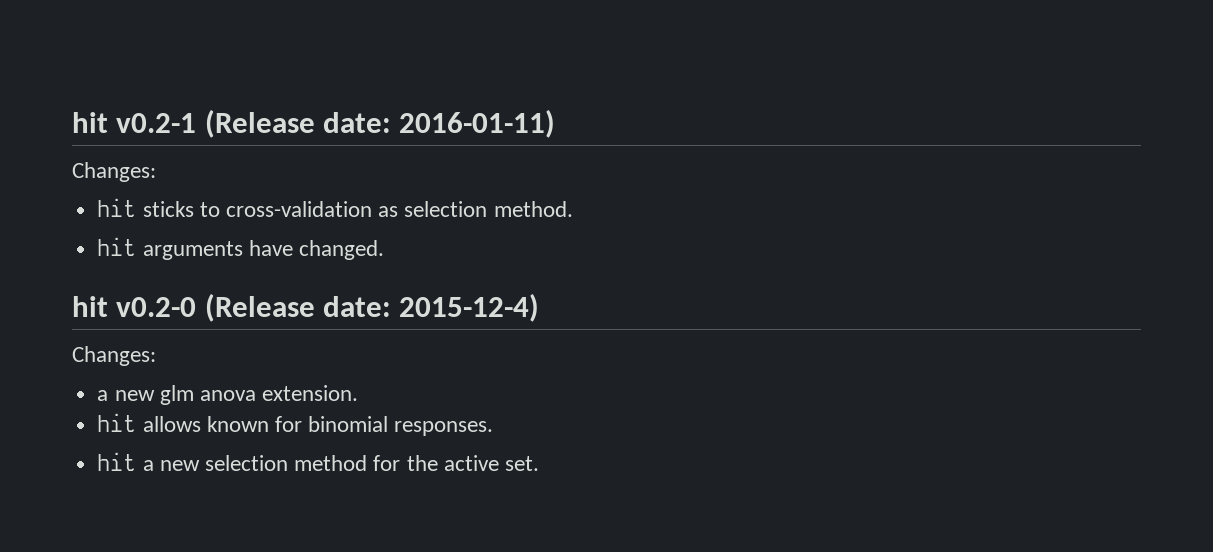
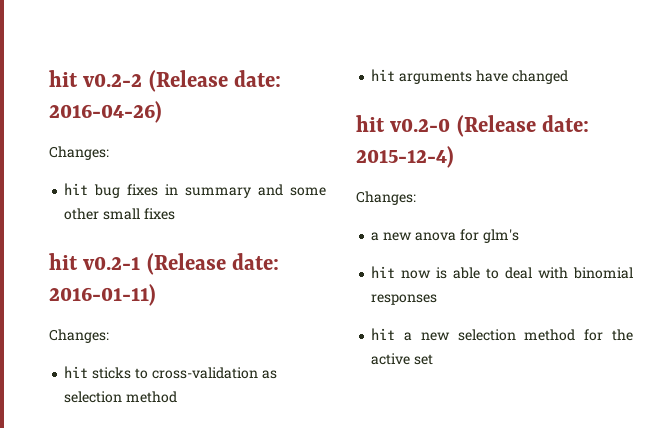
+ hit v0.2-2 (Release date: 2016-04-26)
+ Changes:
+ hit bug fixes in summary and some other small fixes
- hit sticks to cross-validation as selection method.
+ hit sticks to cross-validation as selection method
- hit arguments have changed.
+ hit arguments have changed
- a new glm anova extension.
- hit allows known for binomial responses.
+ a new anova for glm's
+ hit now is able to deal with binomial responses
- hit a new selection method for the active set.
+ hit a new selection method for the active set

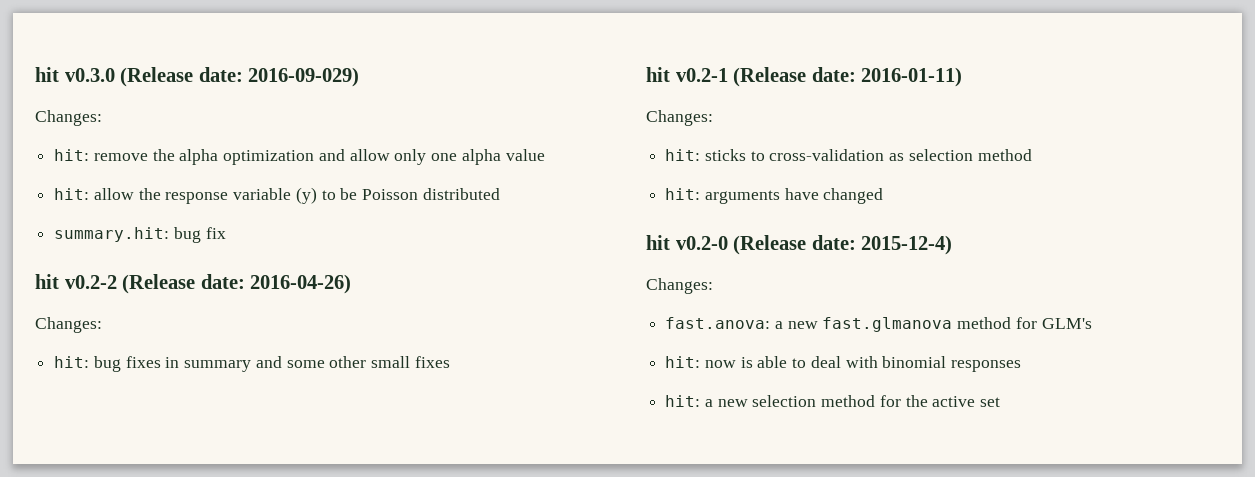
+ hit v0.3.0 (Release date: 2016-09-029)
+ Changes:
+ hit: remove the alpha optimization and allow only one alpha value
+ hit: allow the response variable (y) to be Poisson distributed
+ summary.hit: bug fix
- hit bug fixes in summary and some other small fixes
+ hit: bug fixes in summary and some other small fixes
- hit sticks to cross-validation as selection method
+ hit: sticks to cross-validation as selection method
- hit arguments have changed
+ hit: arguments have changed
- a new anova for glm's
- hit now is able to deal with binomial responses
+ fast.anova: a new fast.glmanova method for GLM's
+ hit: now is able to deal with binomial responses
- hit a new selection method for the active set
+ hit: a new selection method for the active set

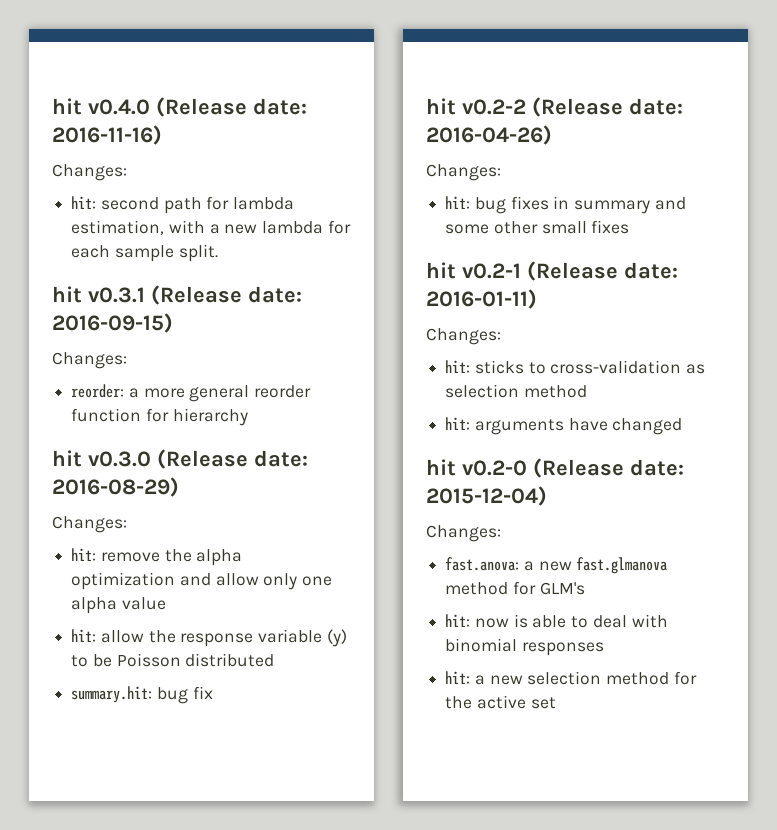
- hit v0.3.0 (Release date: 2016-09-029)
+ hit v0.4.0 (Release date: 2016-11-16)
+ Changes:
+ hit: second path for lambda estimation, with a new lambda for each sample split.
+ hit v0.3.1 (Release date: 2016-09-15)
+ Changes:
+ reorder: a more general reorder function for hierarchy
+ hit v0.3.0 (Release date: 2016-08-29)
- hit v0.2-0 (Release date: 2015-12-4)
+ hit v0.2-0 (Release date: 2015-12-04)

